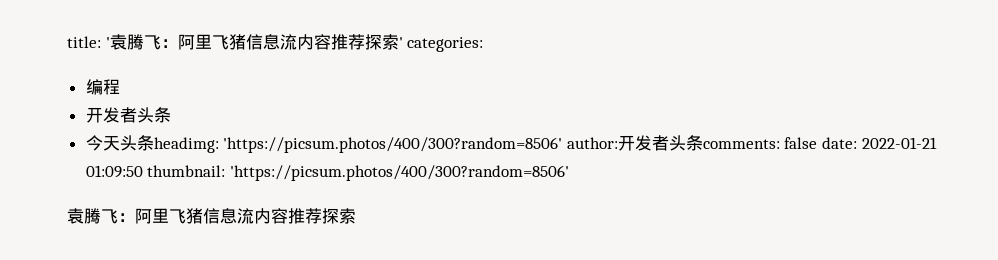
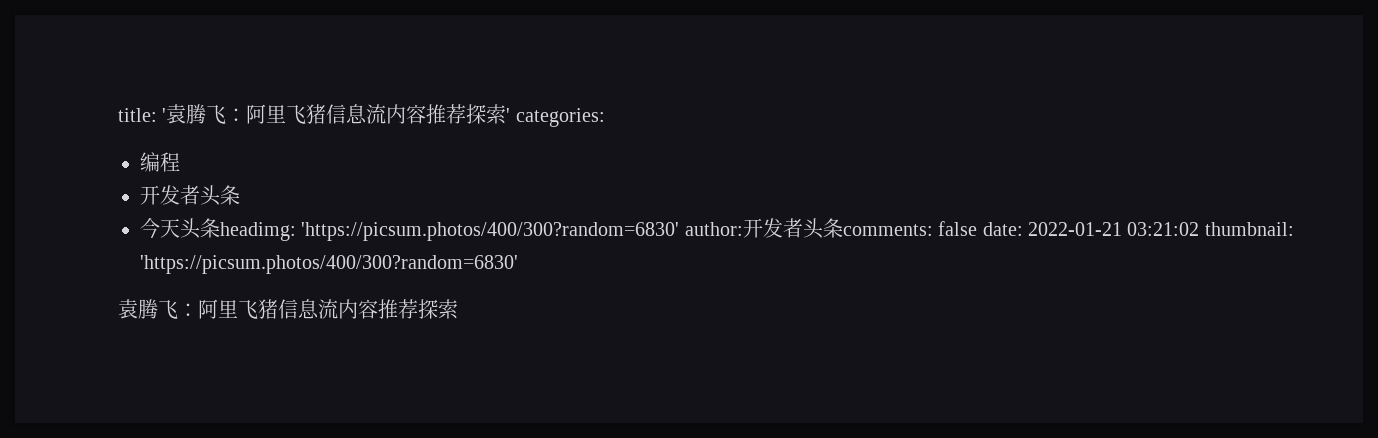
- 今天头条headimg: 'https://picsum.photos/400/300?random=8506' author:开发者头条comments: false date: 2022-01-21 01:09:50 thumbnail: 'https://picsum.photos/400/300?random=8506'
+ 今天头条headimg: 'https://picsum.photos/400/300?random=6830' author:开发者头条comments: false date: 2022-01-21 03:21:02 thumbnail: 'https://picsum.photos/400/300?random=6830'

